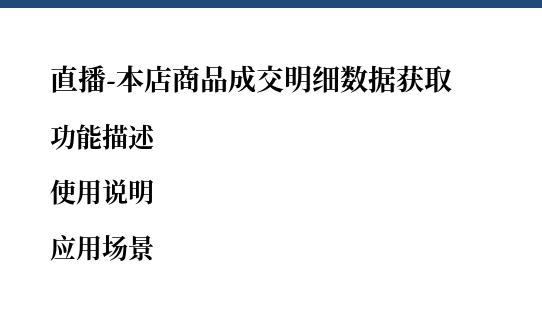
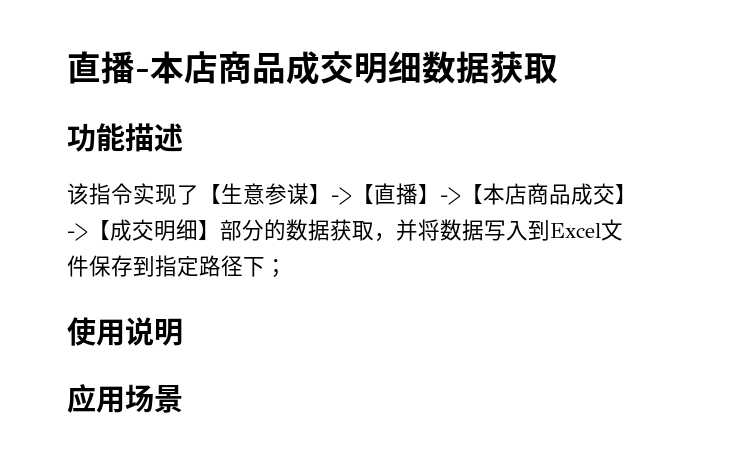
+ 该指令实现了【生意参谋】->【直播】->【本店商品成交】->【成交明细】部分的数据获取，并将数据写入到Excel文件保存到指定路径下；

